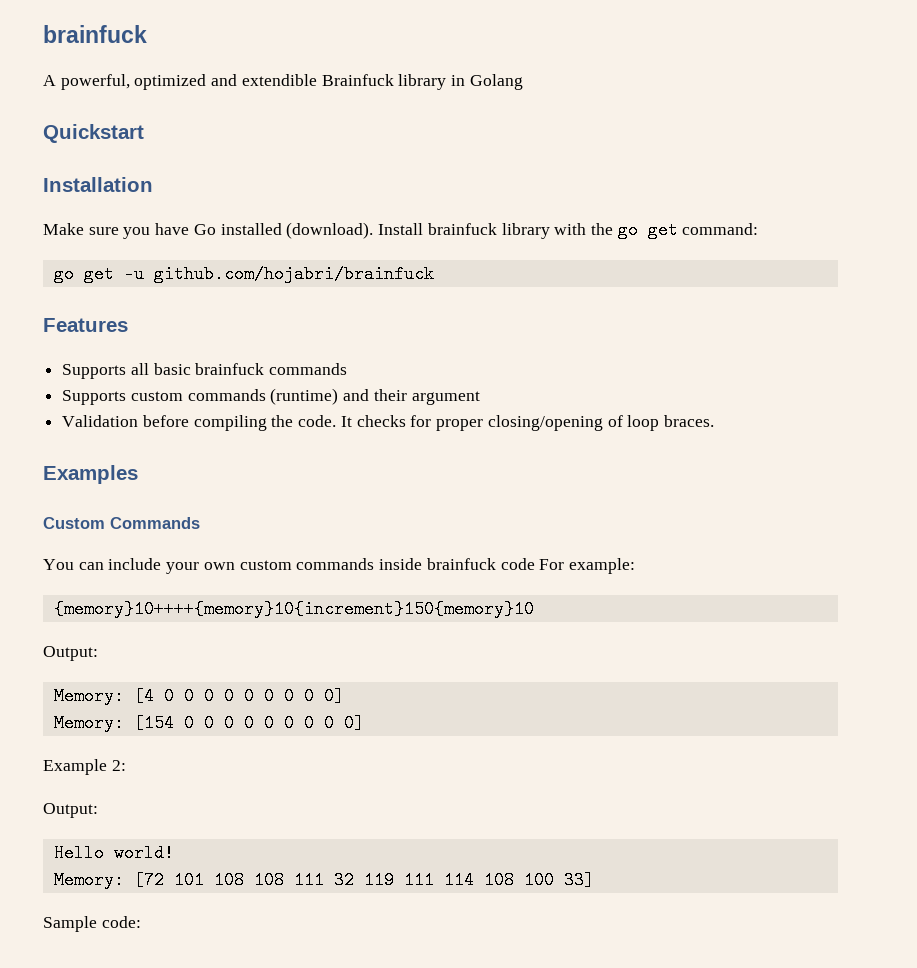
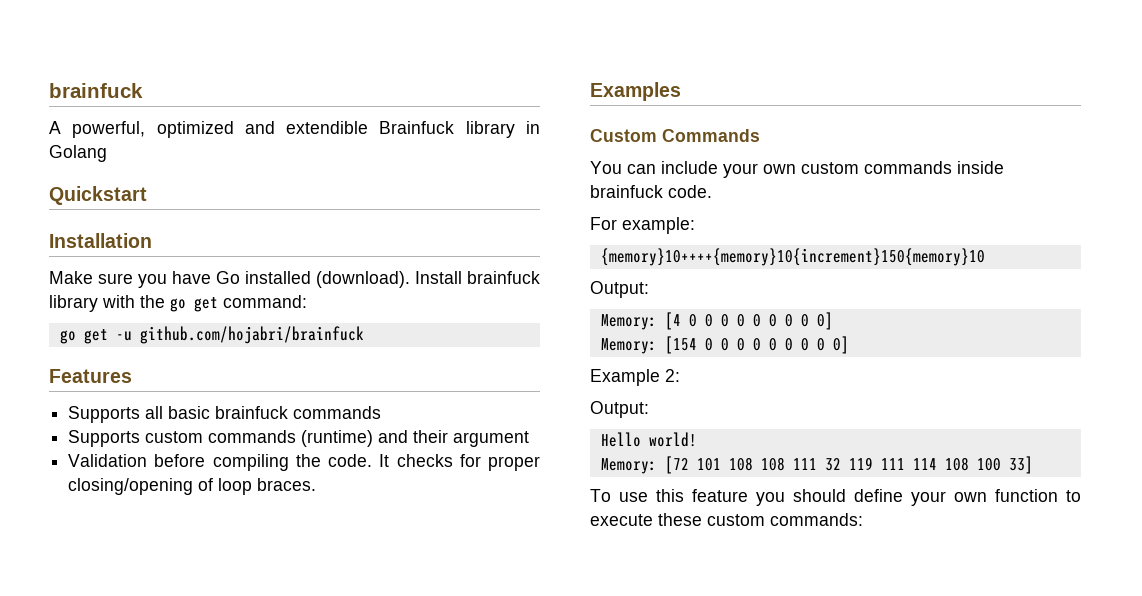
- You can include your own custom commands inside brainfuck code For example:
+ You can include your own custom commands inside brainfuck code.
+ For example:
- Sample code:
+ To use this feature you should define your own function to execute these custom commands:

